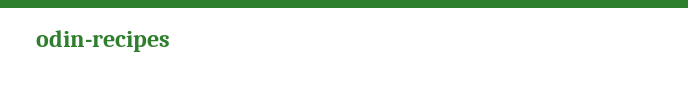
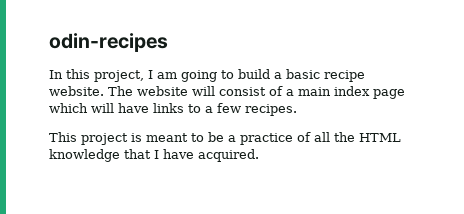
+ In this project, I am going to build a basic recipe website. The website will consist of a main index page which will have links to a few recipes.
+ This project is meant to be a practice of all the HTML knowledge that I have acquired.

